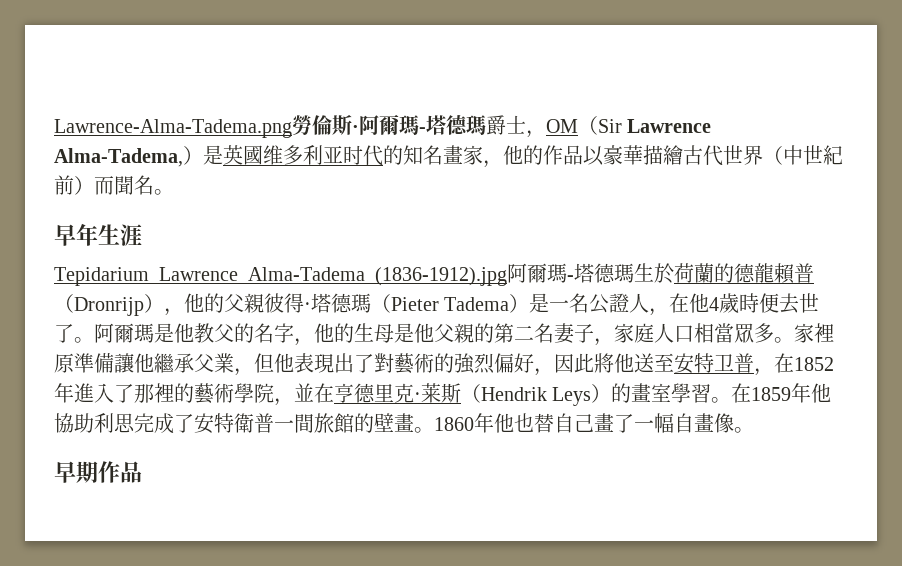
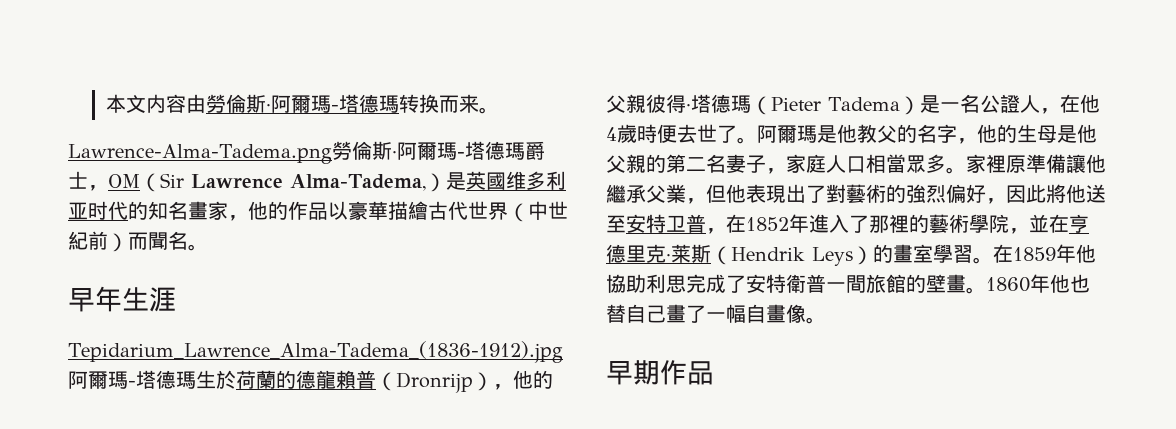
+ 本文内容由勞倫斯·阿爾瑪-塔德瑪转换而来。

